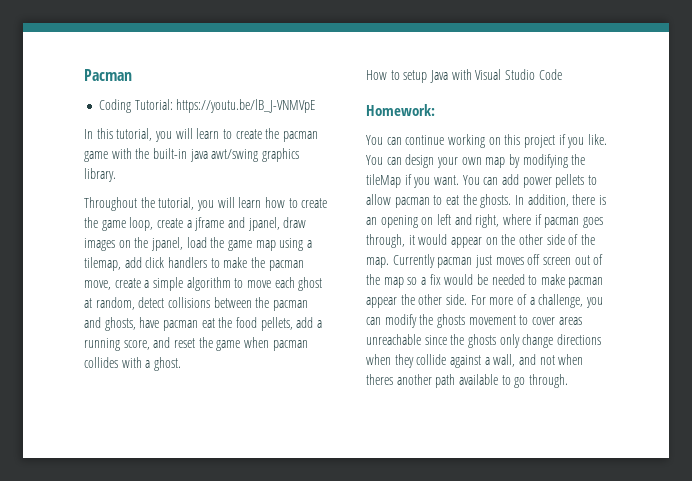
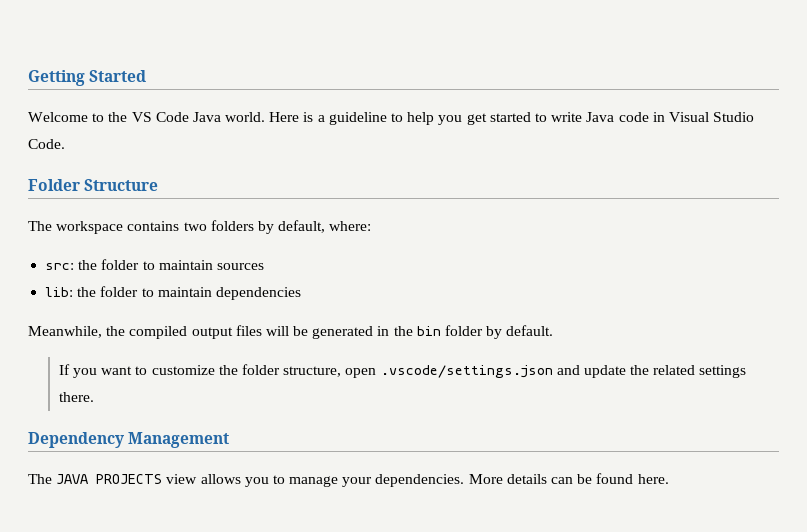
- Pacman
- Coding Tutorial: https://youtu.be/lB_J-VNMVpE
- In this tutorial, you will learn to create the pacman game with the built-in java awt/swing graphics library.
- Throughout the tutorial, you will learn how to create the game loop, create a jframe and jpanel, draw images on the jpanel, load the game map using a tilemap, add click handlers to make the pacman move, create a simple algorithm to move each ghost at random, detect collisions between the pacman and ghosts, have pacman eat the food pellets, add a running score, and reset the game when pacman collides with a ghost.
- How to setup Java with Visual Studio Code
- Homework:
- You can continue working on this project if you like. You can design your own map by modifying the tileMap if you want. You can add power pellets to allow pacman to eat the ghosts. In addition, there is an opening on left and right, where if pacman goes through, it would appear on the other side of the map. Currently pacman just moves off screen out of the map so a fix would be needed to make pacman appear the other side. For more of a challenge, you can modify the ghosts movement to cover areas unreachable since the ghosts only change directions when they collide against a wall, and not when theres another path available to go through.
+ Getting Started
+ Welcome to the VS Code Java world. Here is a guideline to help you get started to write Java code in Visual Studio Code.
+ Folder Structure
+ The workspace contains two folders by default, where:
+ src: the folder to maintain sources
+ lib: the folder to maintain dependencies
+ Meanwhile, the compiled output files will be generated in the bin folder by default.
+ If you want to customize the folder structure, open .vscode/settings.json and update the related settings there.
+ Dependency Management
+ The JAVA PROJECTS view allows you to manage your dependencies. More details can be found here.

